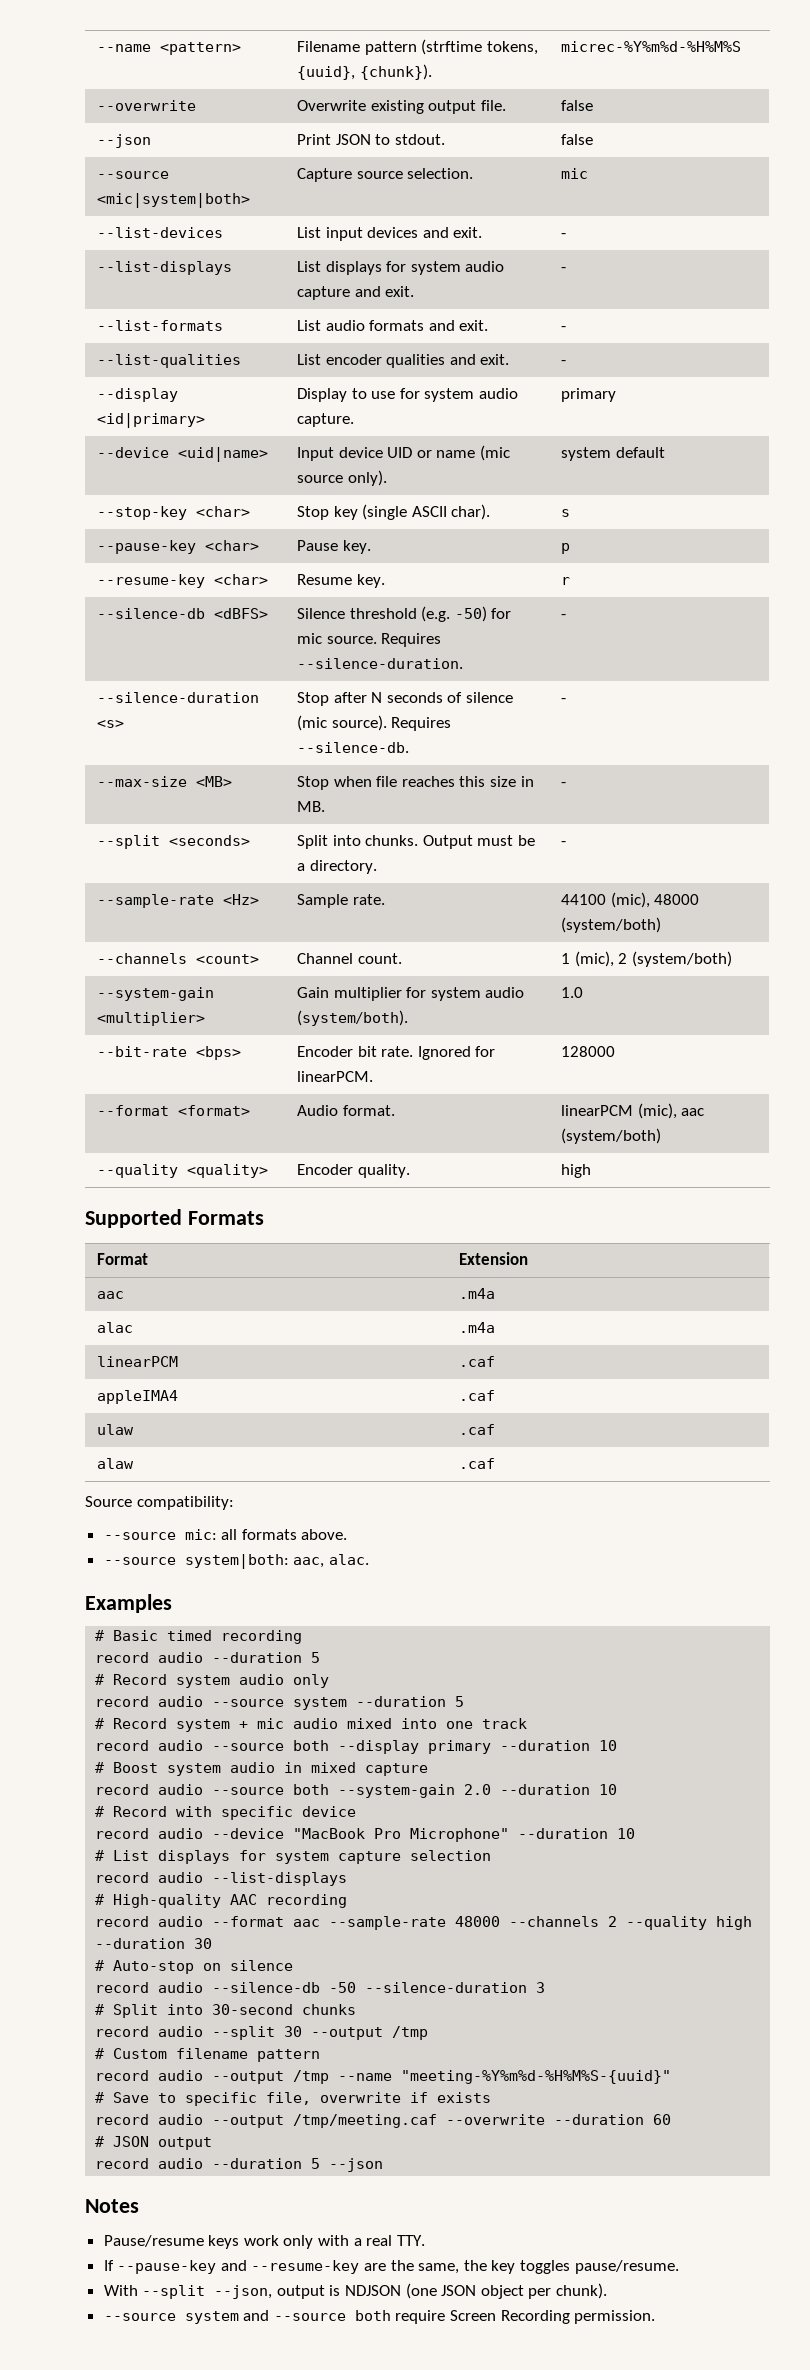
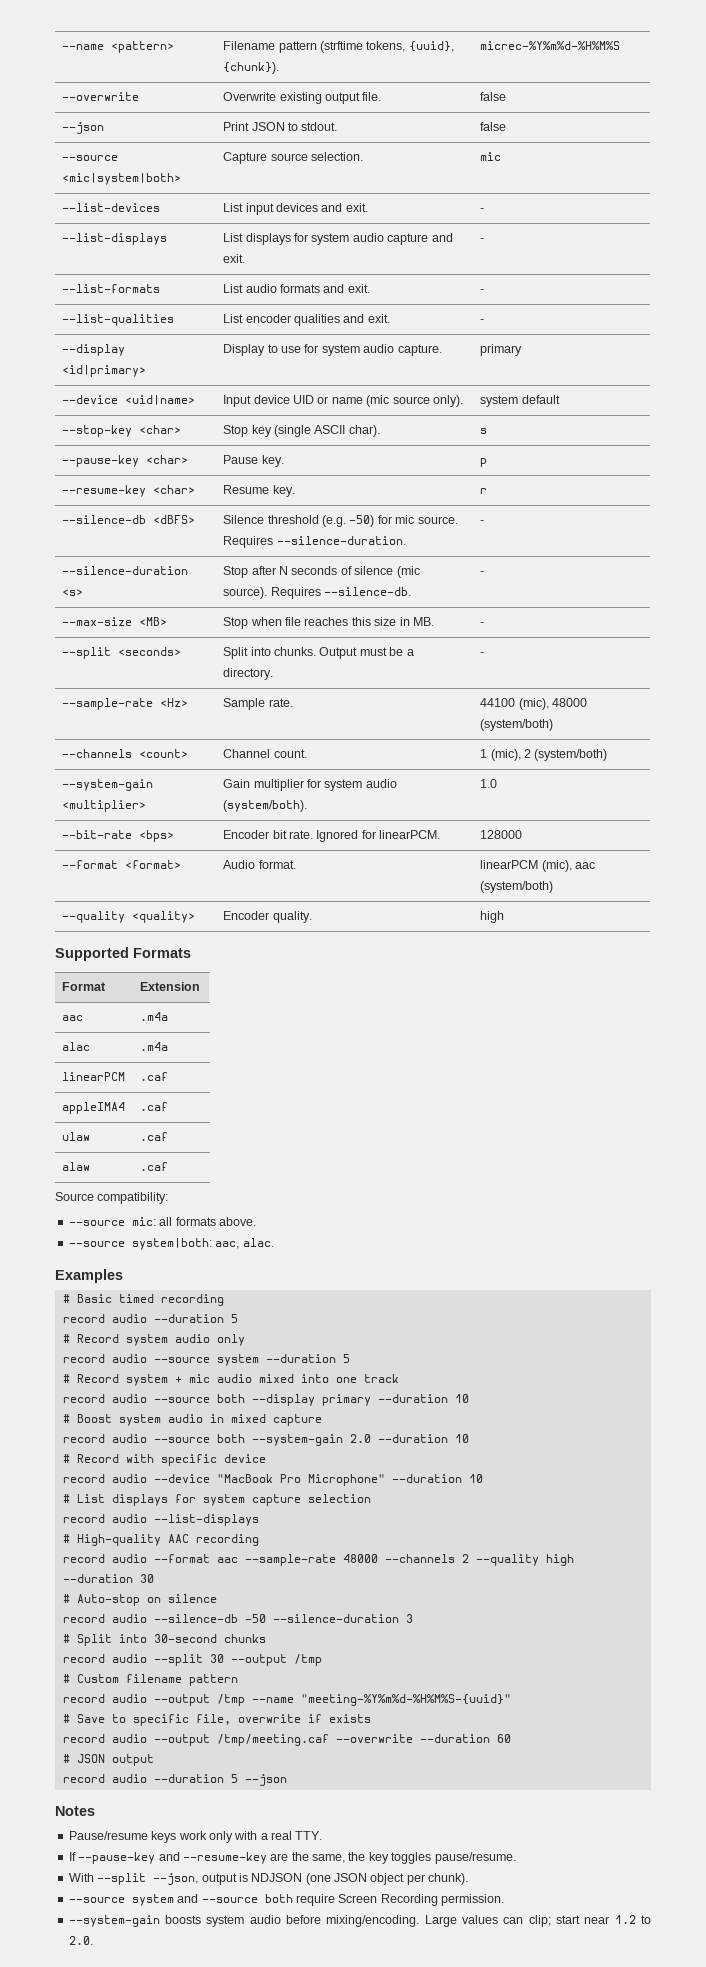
+ --system-gain boosts system audio before mixing/encoding. Large values can clip; start near 1.2 to 2.0.

